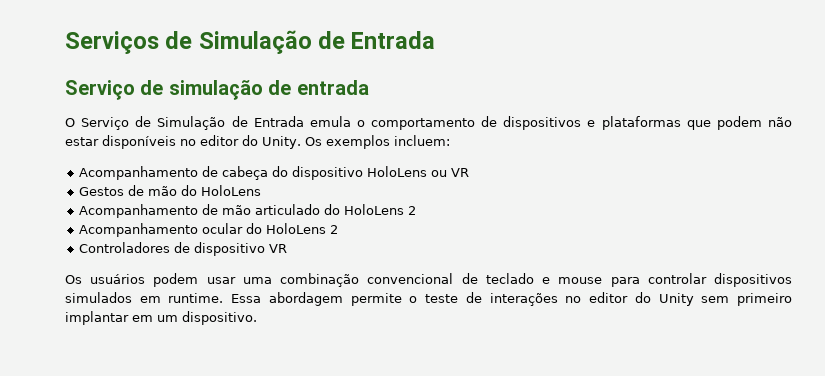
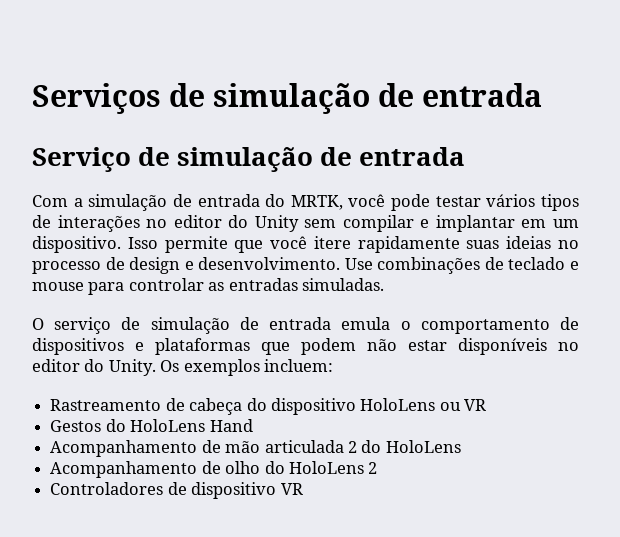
- Serviços de Simulação de Entrada
+ Serviços de simulação de entrada
- O Serviço de Simulação de Entrada emula o comportamento de dispositivos e plataformas que podem não estar disponíveis no editor do Unity.
+ Com a simulação de entrada do MRTK, você pode testar vários tipos de interações no editor do Unity sem compilar e implantar em um dispositivo. Isso permite que você itere rapidamente suas ideias no processo de design e desenvolvimento. Use combinações de teclado e mouse para controlar as entradas simuladas.
+ O serviço de simulação de entrada emula o comportamento de dispositivos e plataformas que podem não estar disponíveis no editor do Unity.
- Acompanhamento de cabeça do dispositivo HoloLens ou VR
+ Rastreamento de cabeça do dispositivo HoloLens ou VR
- Gestos de mão do HoloLens
- Acompanhamento de mão articulado do HoloLens 2
- Acompanhamento ocular do HoloLens 2
+ Gestos do HoloLens Hand
+ Acompanhamento de mão articulada 2 do HoloLens
+ Acompanhamento de olho do HoloLens 2
- Os usuários podem usar uma combinação convencional de teclado e mouse para controlar dispositivos simulados em runtime. Essa abordagem permite o teste de interações no editor do Unity sem primeiro implantar em um dispositivo.

